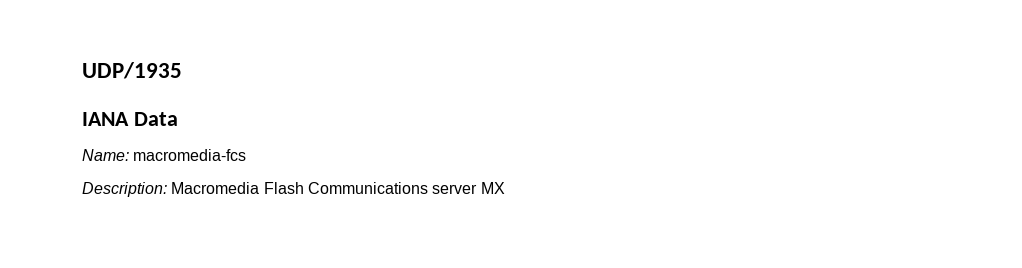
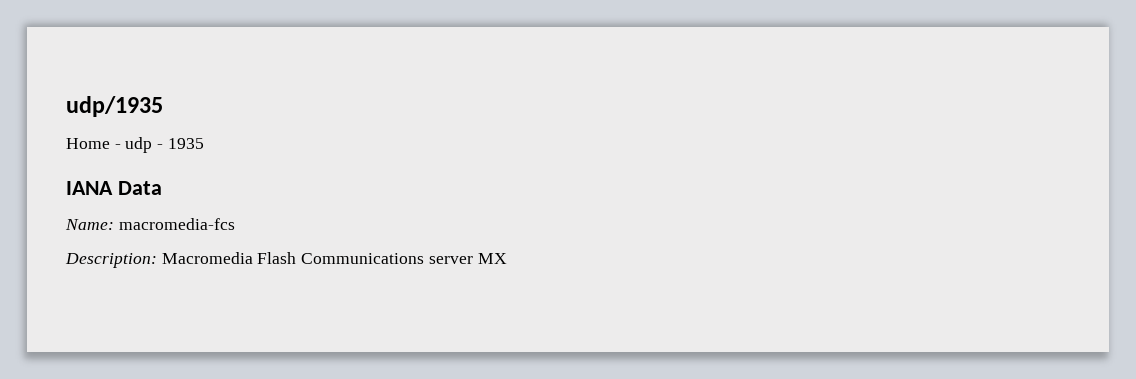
- UDP/1935
+ udp/1935
+ Home - udp - 1935

